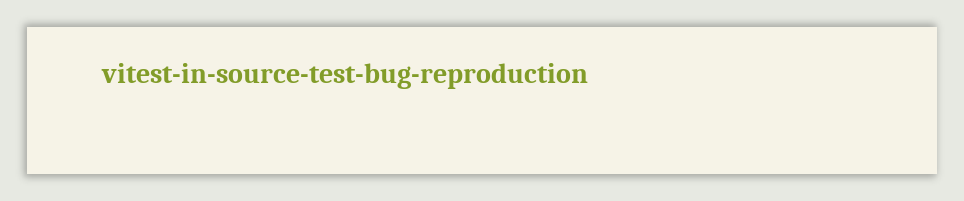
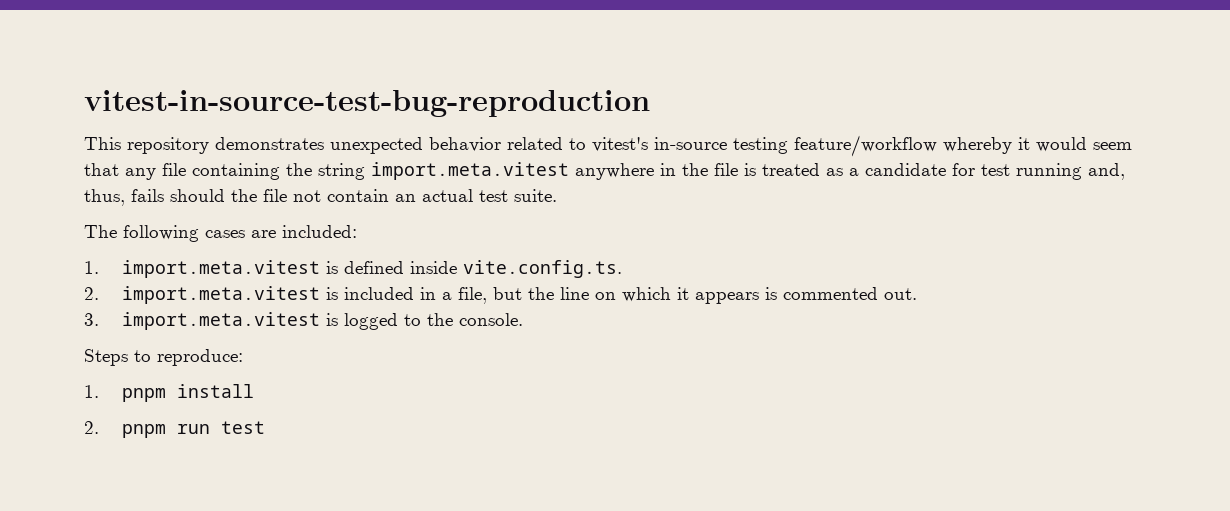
+ This repository demonstrates unexpected behavior related to vitest's in-source testing feature/workflow whereby it would seem that any file containing the string import.meta.vitest anywhere in the file is treated as a candidate for test running and, thus, fails should the file not contain an actual test suite.
+ The following cases are included:
+ 1. import.meta.vitest is defined inside vite.config.ts.
+ 2. import.meta.vitest is included in a file, but the line on which it appears is commented out.
+ 3. import.meta.vitest is logged to the console.
+ Steps to reproduce:
+ 1. pnpm install
+ 2. pnpm run test

